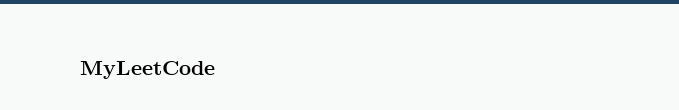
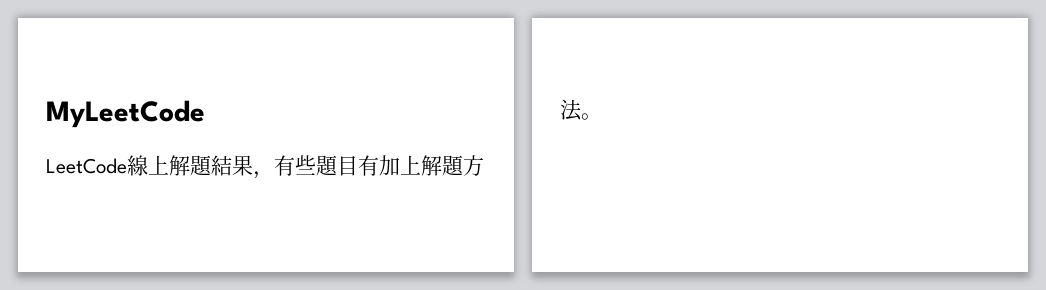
+ LeetCode線上解題結果，有些題目有加上解題方法。

